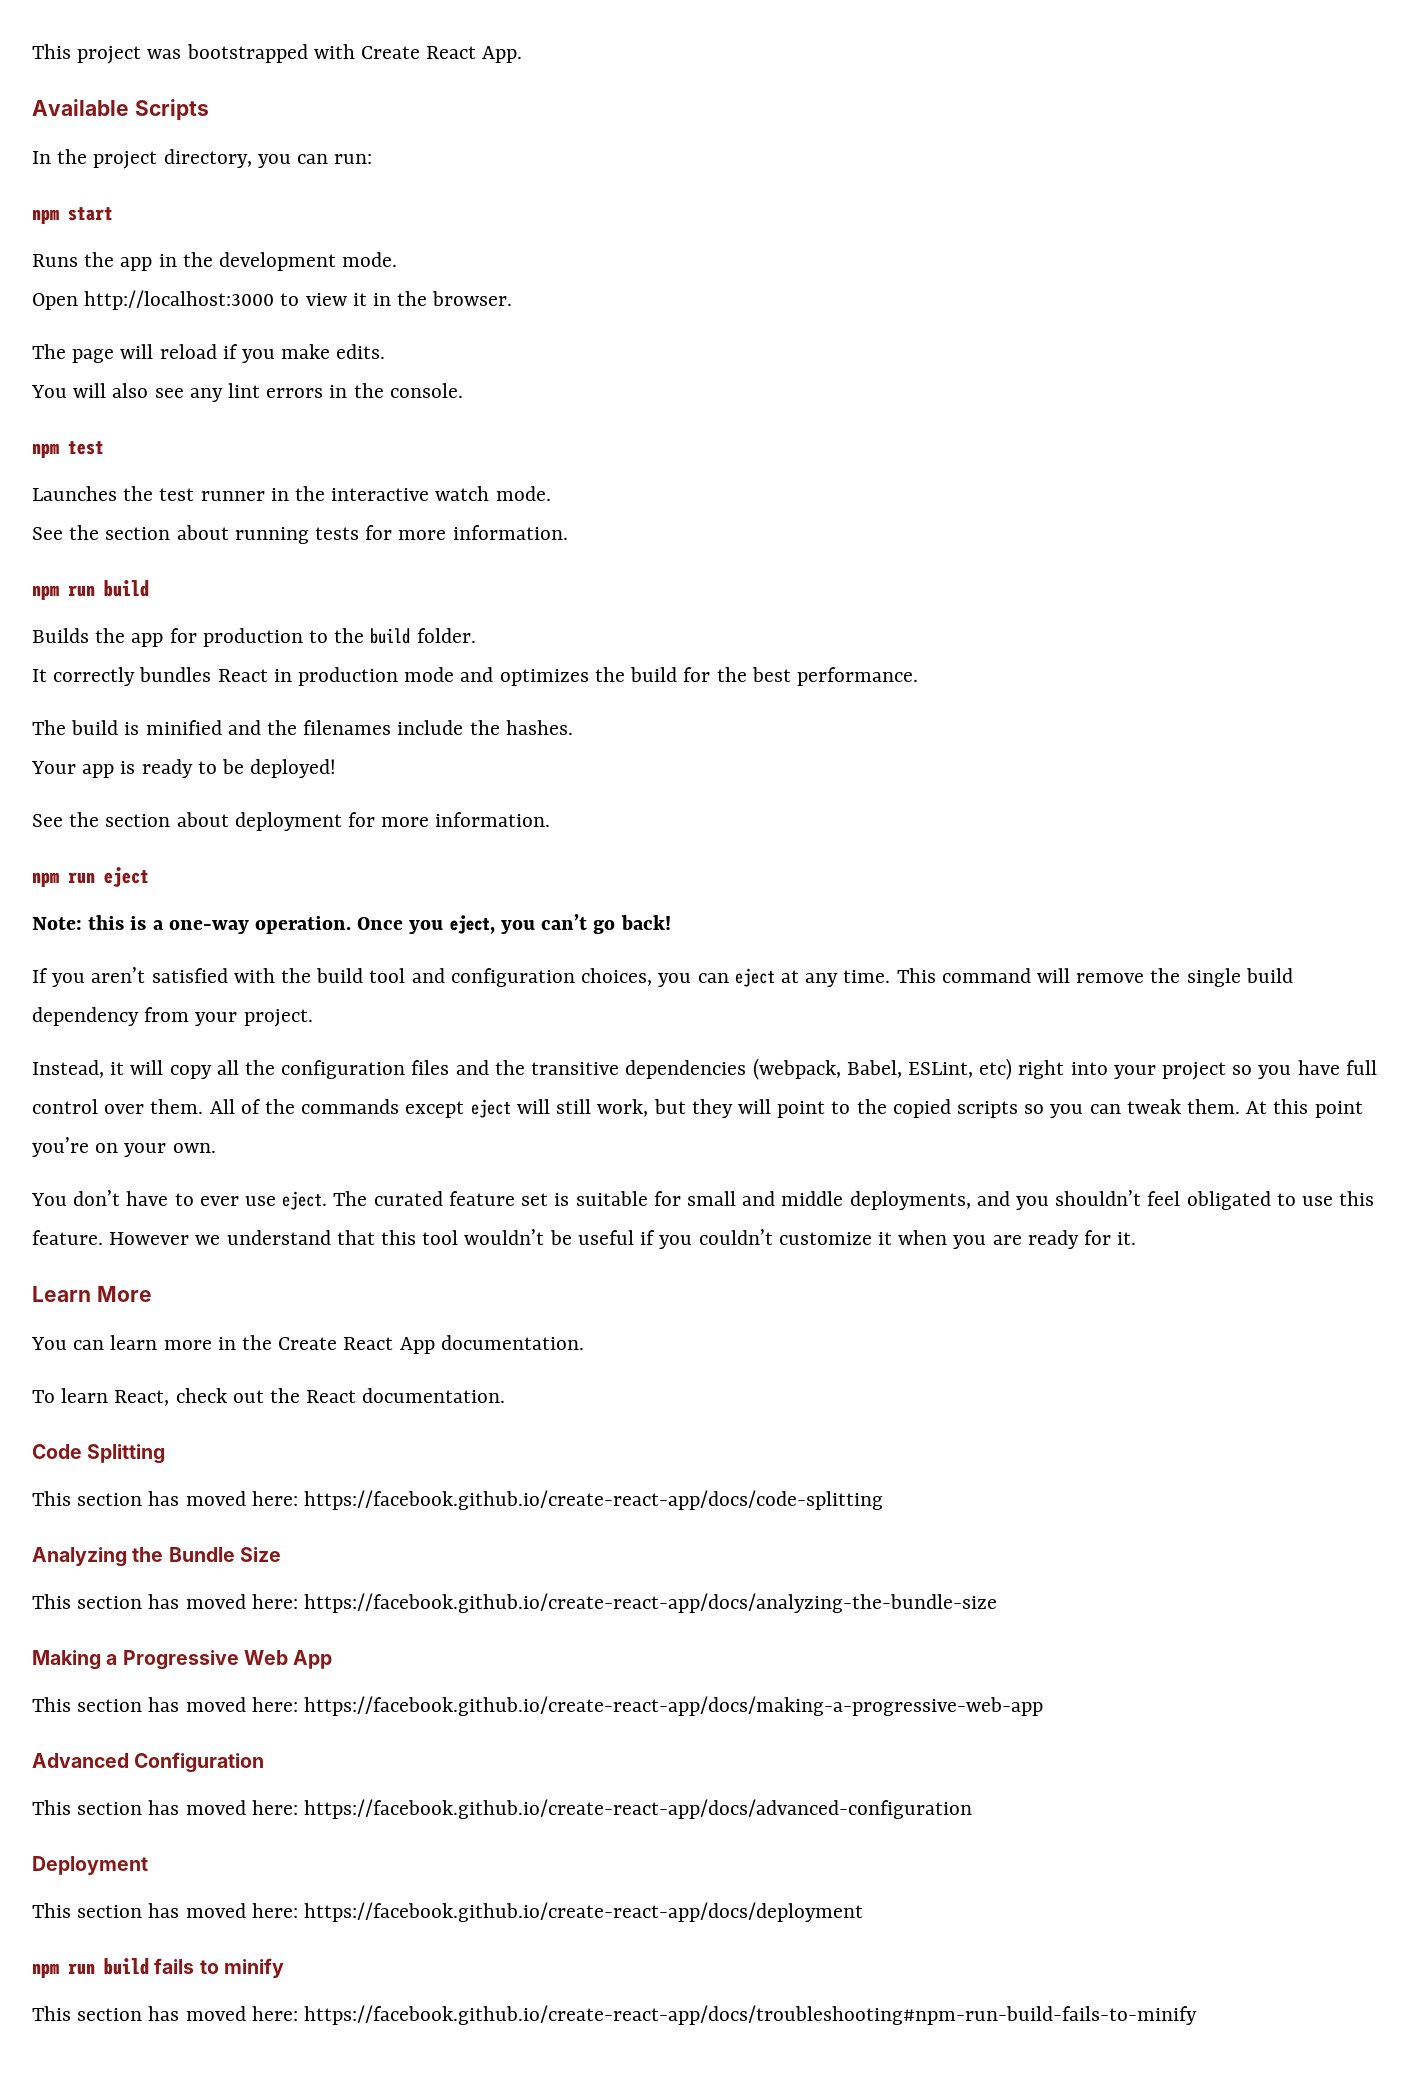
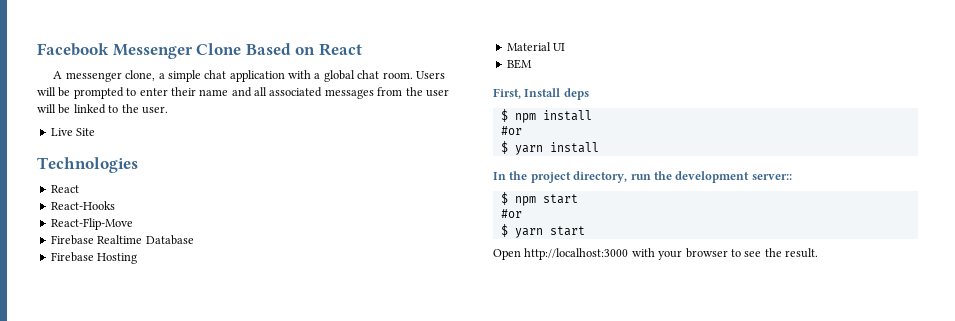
- This project was bootstrapped with Create React App.
- Available Scripts
- In the project directory, you can run:
- npm start
- Runs the app in the development mode.
- Open http://localhost:3000 to view it in the browser.
- The page will reload if you make edits.
- You will also see any lint errors in the console.
- npm test
- Launches the test runner in the interactive watch mode.
- See the section about running tests for more information.
- npm run build
- Builds the app for production to the build folder.
- It correctly bundles React in production mode and optimizes the build for the best performance.
- The build is minified and the filenames include the hashes.
- Your app is ready to be deployed!
- See the section about deployment for more information.
- npm run eject
- Note: this is a one-way operation. Once you eject, you can’t go back!
- If you aren’t satisfied with the build tool and configuration choices, you can eject at any time. This command will remove the single build dependency from your project.
- Instead, it will copy all the configuration files and the transitive dependencies (webpack, Babel, ESLint, etc) right into your project so you have full control over them. All of the commands except eject will still work, but they will point to the copied scripts so you can tweak them. At this point you’re on your own.
- You don’t have to ever use eject. The curated feature set is suitable for small and middle deployments, and you shouldn’t feel obligated to use this feature. However we understand that this tool wouldn’t be useful if you couldn’t customize it when you are ready for it.
- Learn More
- You can learn more in the Create React App documentation.
- To learn React, check out the React documentation.
- Code Splitting
- This section has moved here: https://facebook.github.io/create-react-app/docs/code-splitting
- Analyzing the Bundle Size
- This section has moved here: https://facebook.github.io/create-react-app/docs/analyzing-the-bundle-size
- Making a Progressive Web App
- This section has moved here: https://facebook.github.io/create-react-app/docs/making-a-progressive-web-app
- Advanced Configuration
- This section has moved here: https://facebook.github.io/create-react-app/docs/advanced-configuration
- Deployment
- This section has moved here: https://facebook.github.io/create-react-app/docs/deployment
- npm run build fails to minify
- This section has moved here: https://facebook.github.io/create-react-app/docs/troubleshooting#npm-run-build-fails-to-minify
+ Facebook Messenger Clone Based on React
+ A messenger clone, a simple chat application with a global chat room. Users will be prompted to enter their name and all associated messages from the user will be linked to the user.
+ Live Site
+ Technologies
+ React
+ React-Hooks
+ React-Flip-Move
+ Firebase Realtime Database
+ Firebase Hosting
+ Material UI
+ BEM
+ First, Install deps
+ $ npm install
+ #or
+ $ yarn install
+ In the project directory, run the development server::
+ $ npm start
+ #or
+ $ yarn start
+ Open http://localhost:3000 with your browser to see the result.

